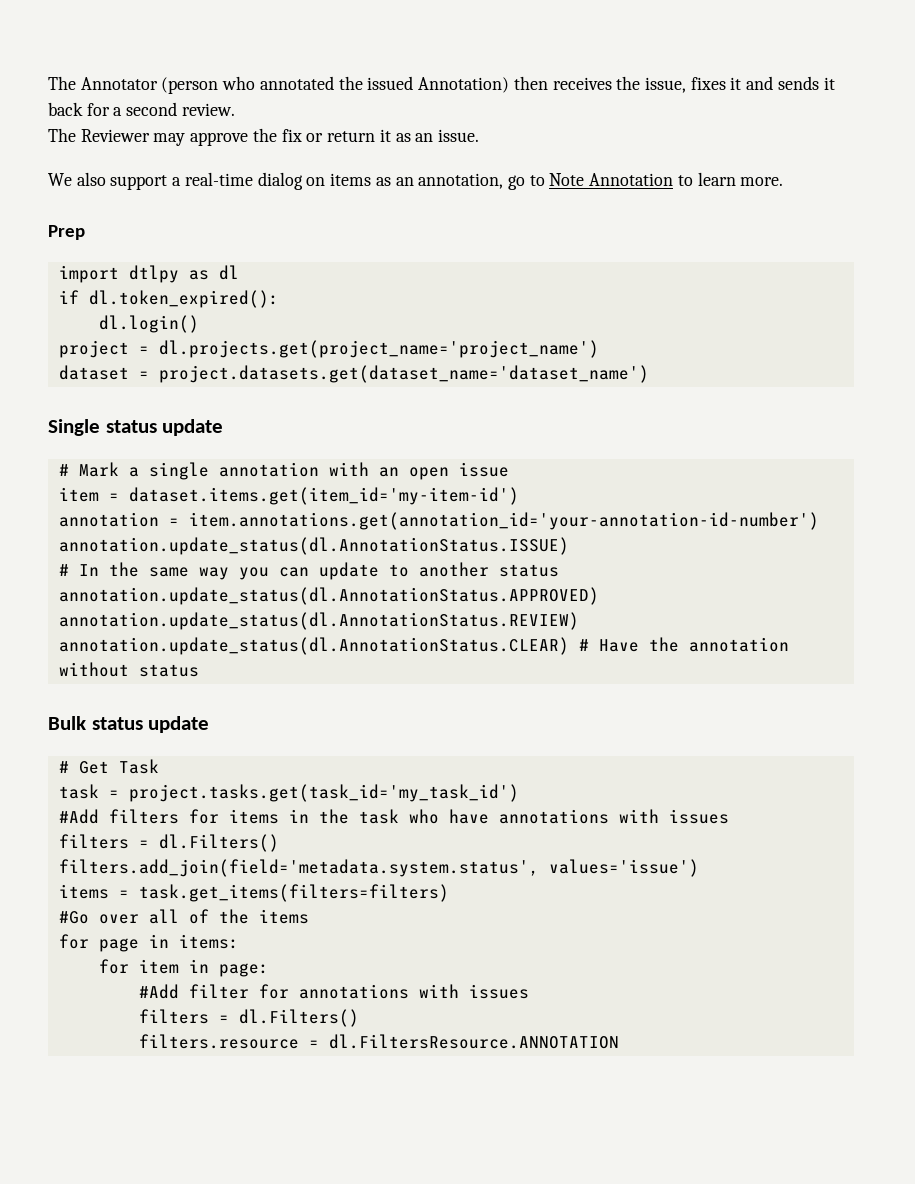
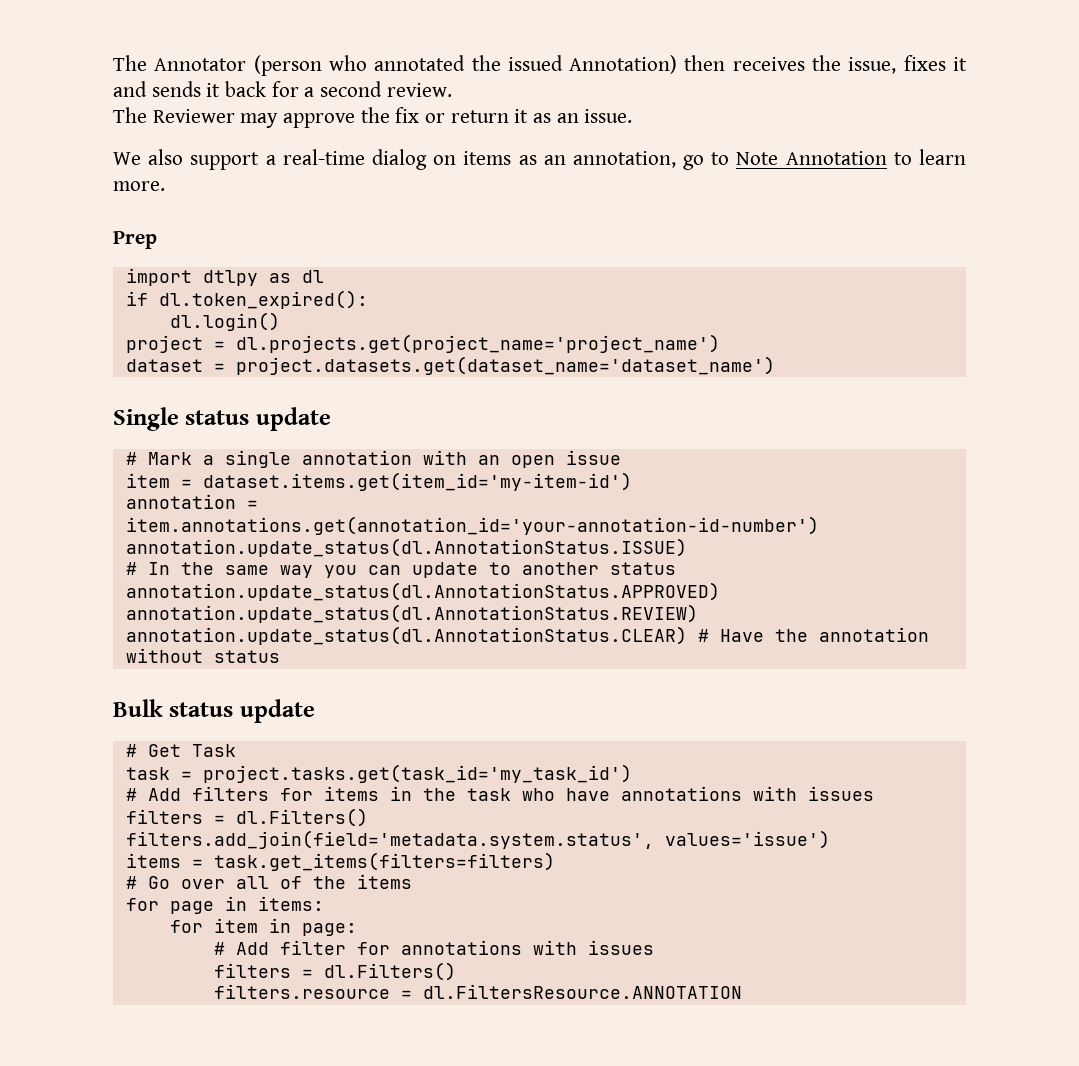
- #Add filters for items in the task who have annotations with issues
+ # Add filters for items in the task who have annotations with issues
- #Go over all of the items
+ # Go over all of the items
- #Add filter for annotations with issues
+ # Add filter for annotations with issues

